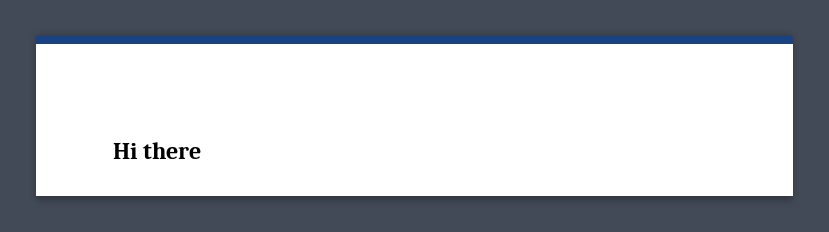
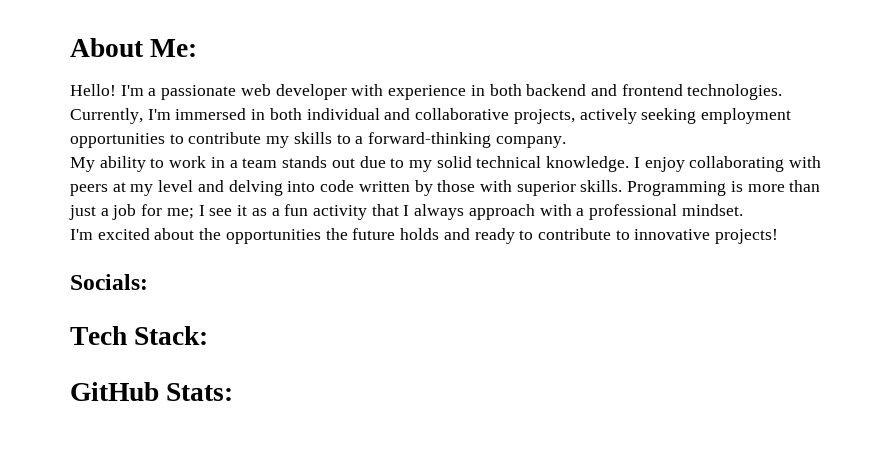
- Hi there
+ About Me:
+ Hello! I'm a passionate web developer with experience in both backend and frontend technologies. Currently, I'm immersed in both individual and collaborative projects, actively seeking employment opportunities to contribute my skills to a forward-thinking company.
+ My ability to work in a team stands out due to my solid technical knowledge. I enjoy collaborating with peers at my level and delving into code written by those with superior skills. Programming is more than just a job for me; I see it as a fun activity that I always approach with a professional mindset.
+ I'm excited about the opportunities the future holds and ready to contribute to innovative projects!
+ Socials:
+ Tech Stack:
+ GitHub Stats:

